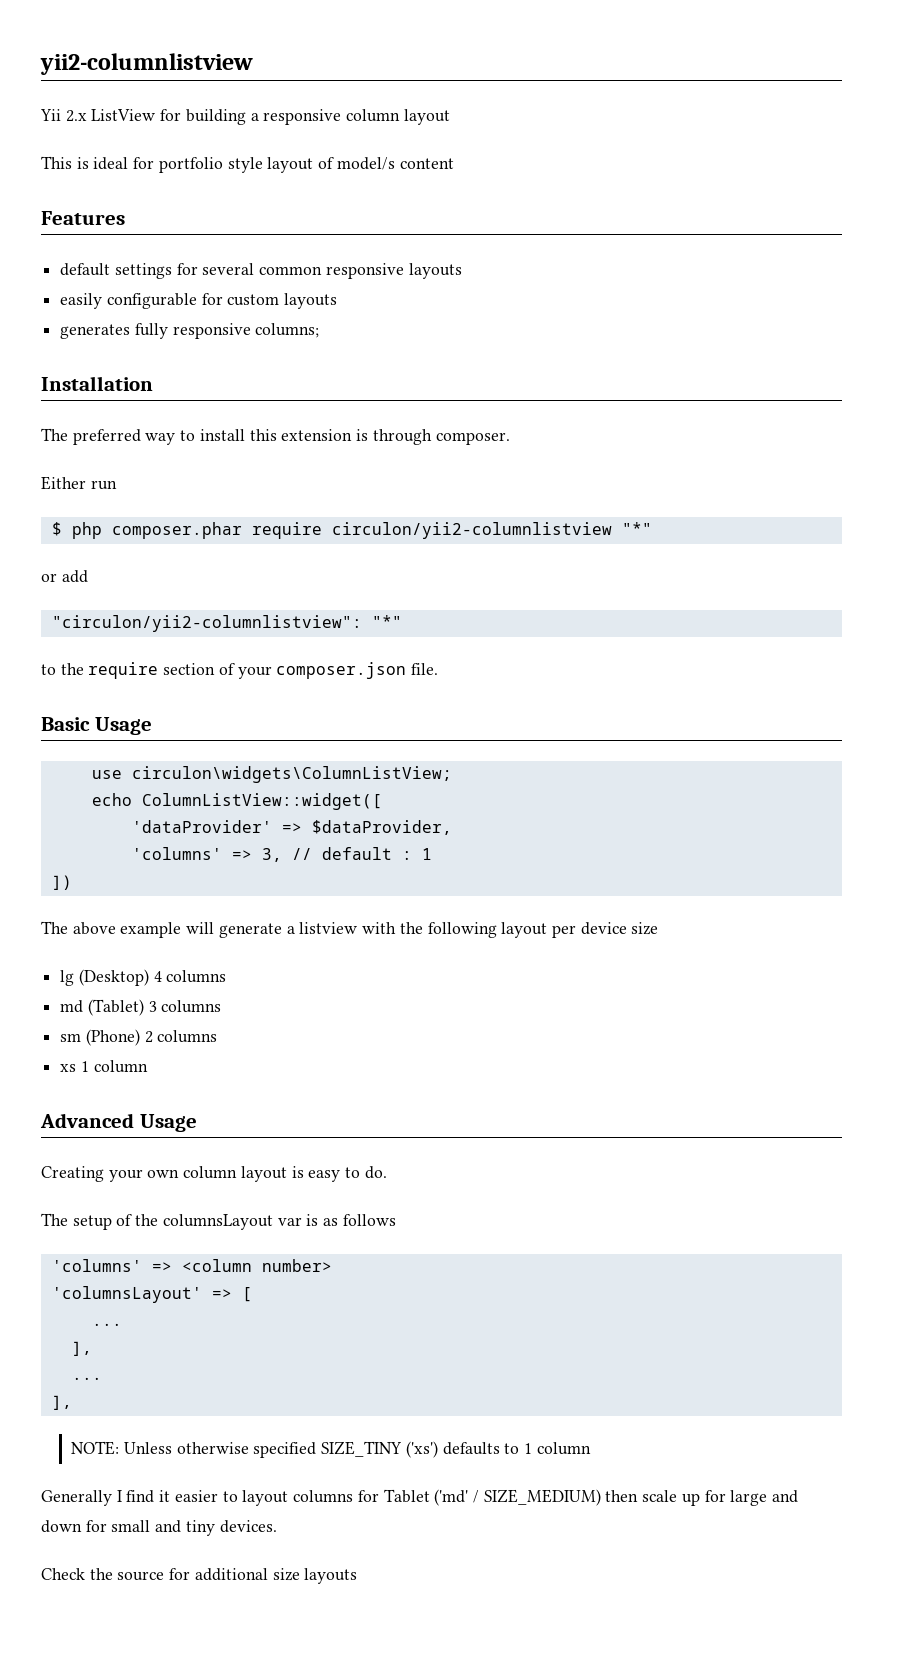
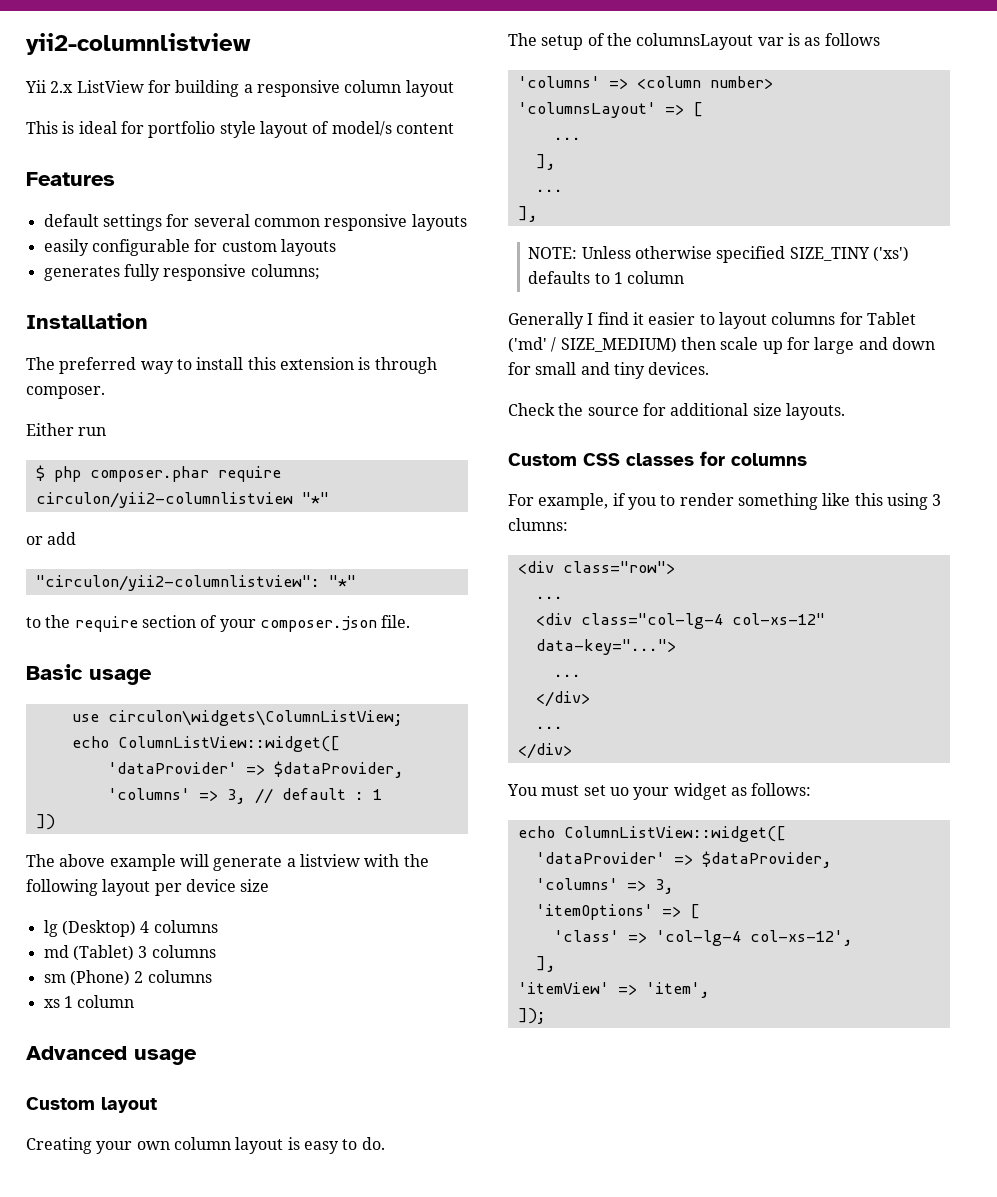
- Basic Usage
+ Basic usage
- Advanced Usage
+ Advanced usage
+ Custom layout
- Check the source for additional size layouts
+ Check the source for additional size layouts.
+ Custom CSS classes for columns
+ For example, if you to render something like this using 3 clumns:
+ <div class="row">
+ ...
+ <div class="col-lg-4 col-xs-12" data-key="...">
+ ...
+ </div>
+ ...
+ </div>
+ You must set uo your widget as follows:
+ echo ColumnListView::widget([
+ 'dataProvider' => $dataProvider,
+ 'columns' => 3,
+ 'itemOptions' => [
+ 'class' => 'col-lg-4 col-xs-12',
+ ],
+ 'itemView' => 'item',
+ ]);

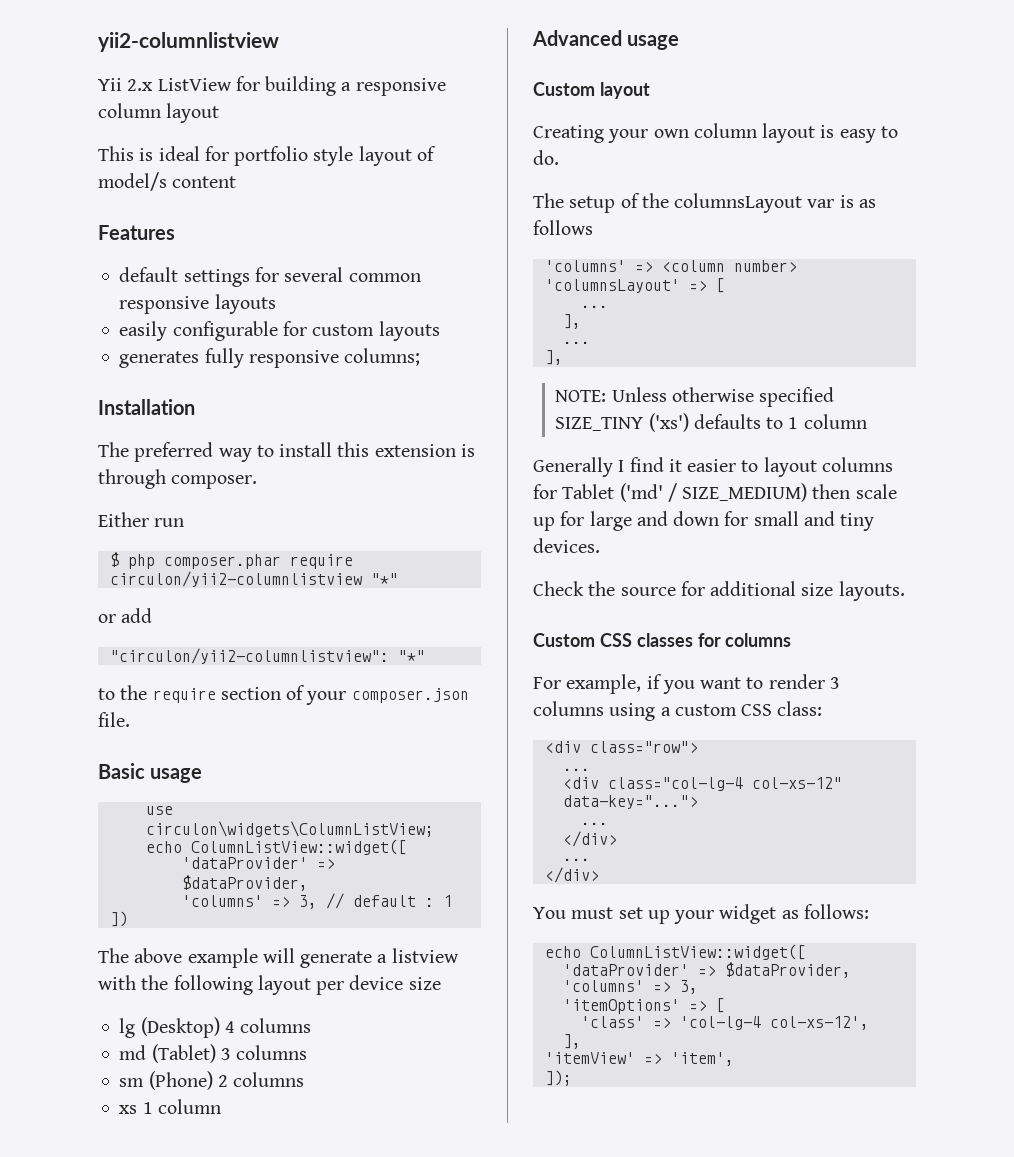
- For example, if you to render something like this using 3 clumns:
+ For example, if you want to render 3 columns using a custom CSS class:
- You must set uo your widget as follows:
+ You must set up your widget as follows:

